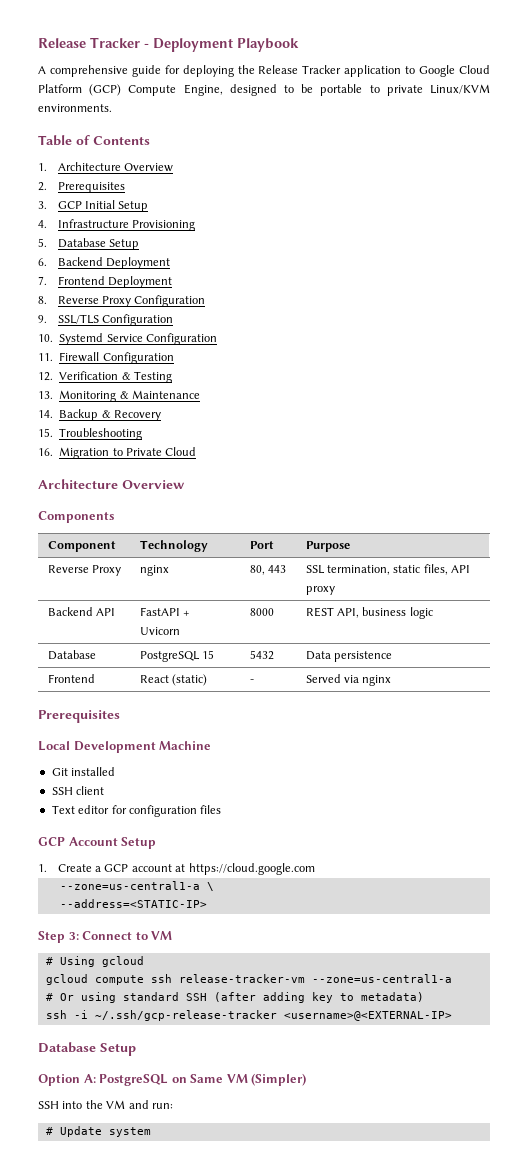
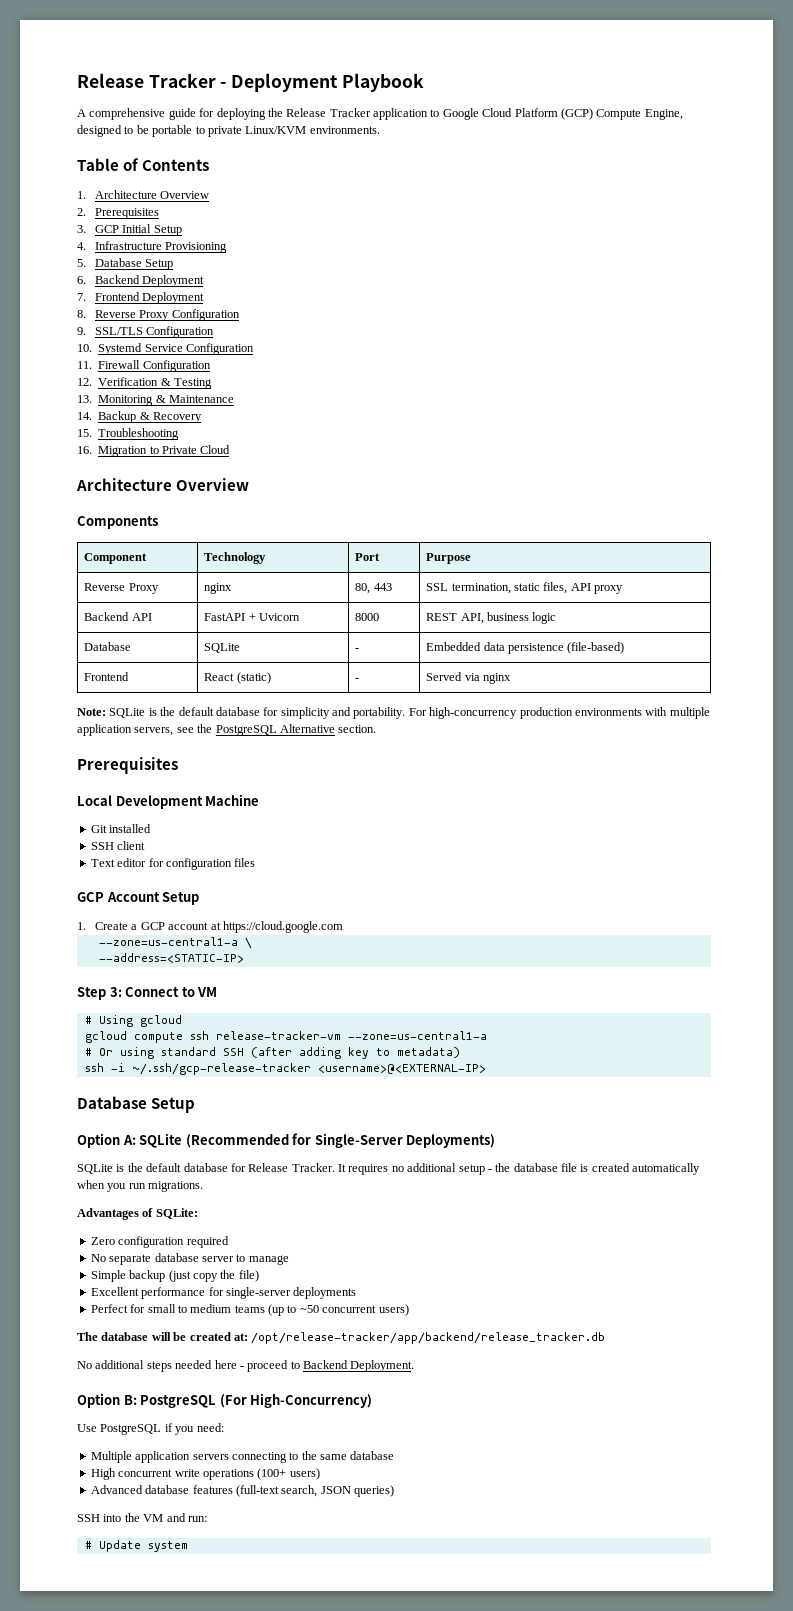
- Database | PostgreSQL 15 | 5432 | Data persistence
+ Database | SQLite | - | Embedded data persistence (file-based)
+ Note: SQLite is the default database for simplicity and portability. For high-concurrency production environments with multiple application servers, see the PostgreSQL Alternative section.
- Option A: PostgreSQL on Same VM (Simpler)
+ Option A: SQLite (Recommended for Single-Server Deployments)
+ SQLite is the default database for Release Tracker. It requires no additional setup - the database file is created automatically when you run migrations.
+ Advantages of SQLite:
+ Zero configuration required
+ No separate database server to manage
+ Simple backup (just copy the file)
+ Excellent performance for single-server deployments
+ Perfect for small to medium teams (up to ~50 concurrent users)
+ The database will be created at: /opt/release-tracker/app/backend/release_tracker.db
+ No additional steps needed here - proceed to Backend Deployment.
+ Option B: PostgreSQL (For High-Concurrency)
+ Use PostgreSQL if you need:
+ Multiple application servers connecting to the same database
+ High concurrent write operations (100+ users)
+ Advanced database features (full-text search, JSON queries)

